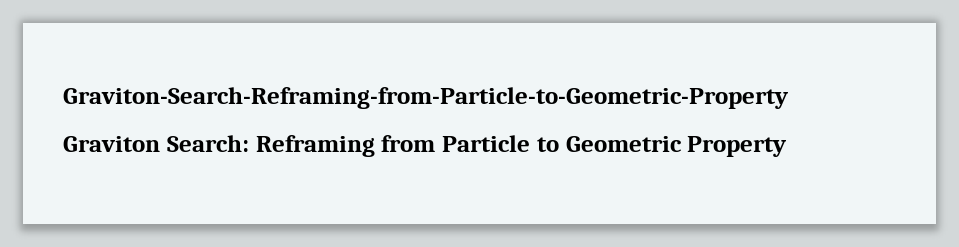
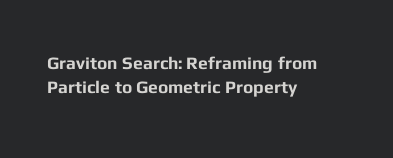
- Graviton-Search-Reframing-from-Particle-to-Geometric-Property

